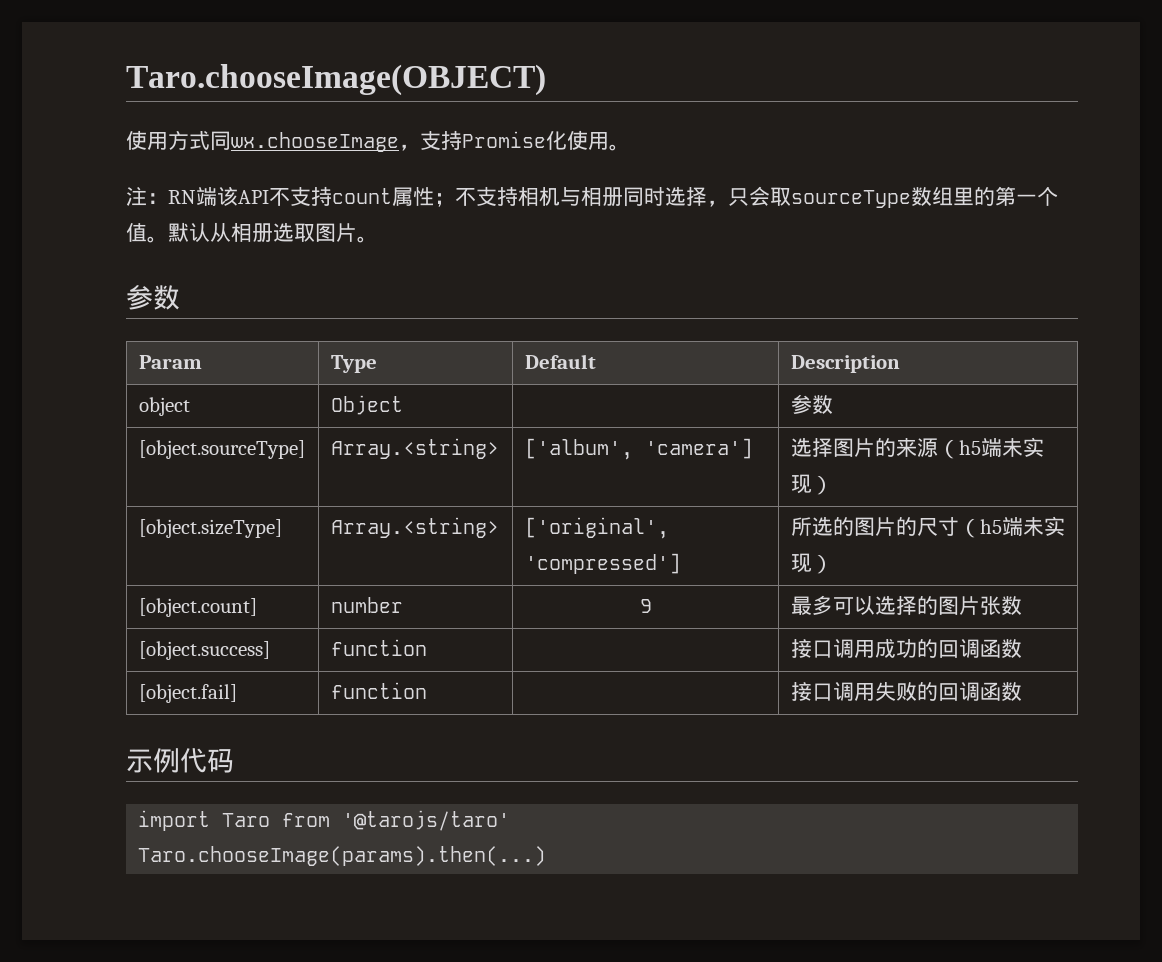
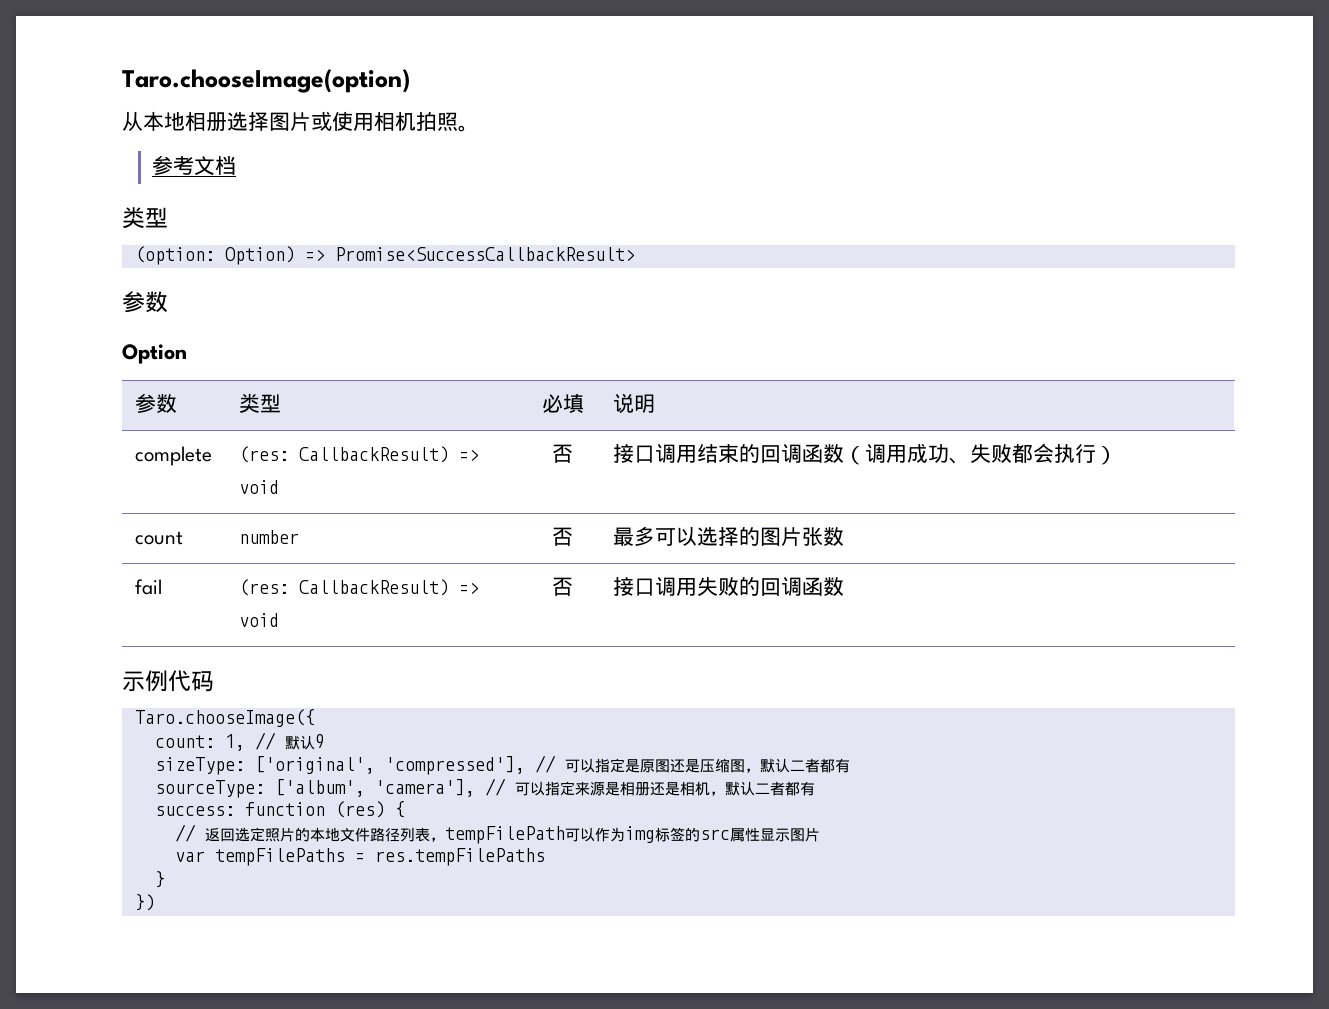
- Taro.chooseImage(OBJECT)
- 使用方式同wx.chooseImage，支持Promise化使用。
- 注：RN端该API不支持count属性；不支持相机与相册同时选择，只会取sourceType数组里的第一个值。默认从相册选取图片。
+ Taro.chooseImage(option)
+ 从本地相册选择图片或使用相机拍照。
+ 参考文档
+ 类型
+ (option: Option) => Promise<SuccessCallbackResult>
  参数
- Param | Type | Default | Description
- object | Object | | 参数
- [object.sourceType] | Array.<string> | ['album', 'camera'] | 选择图片的来源（h5端未实现）
- [object.sizeType] | Array.<string> | ['original', 'compressed'] | 所选的图片的尺寸（h5端未实现）
- [object.count] | number | 9 | 最多可以选择的图片张数
+ Option
+ 参数 | 类型 | 必填 | 说明
+ complete | (res: CallbackResult) => void | 否 | 接口调用结束的回调函数（调用成功、失败都会执行）
+ count | number | 否 | 最多可以选择的图片张数
- [object.success] | function | | 接口调用成功的回调函数
- [object.fail] | function | | 接口调用失败的回调函数
+ fail | (res: CallbackResult) => void | 否 | 接口调用失败的回调函数
- import Taro from '@tarojs/taro'
- Taro.chooseImage(params).then(...)
+ Taro.chooseImage({
+ count: 1, // 默认9
+ sizeType: ['original', 'compressed'], // 可以指定是原图还是压缩图，默认二者都有
+ sourceType: ['album', 'camera'], // 可以指定来源是相册还是相机，默认二者都有
+ success: function (res) {
+ // 返回选定照片的本地文件路径列表，tempFilePath可以作为img标签的src属性显示图片
+ var tempFilePaths = res.tempFilePaths
+ }
+ })

